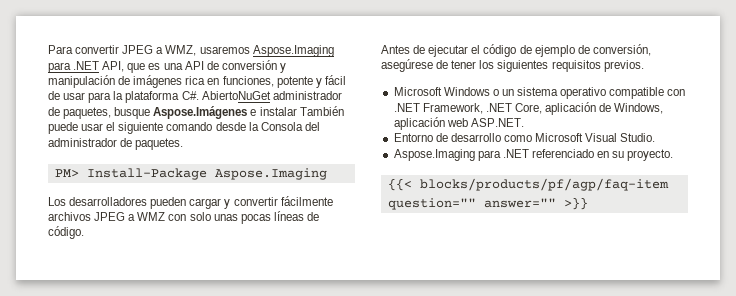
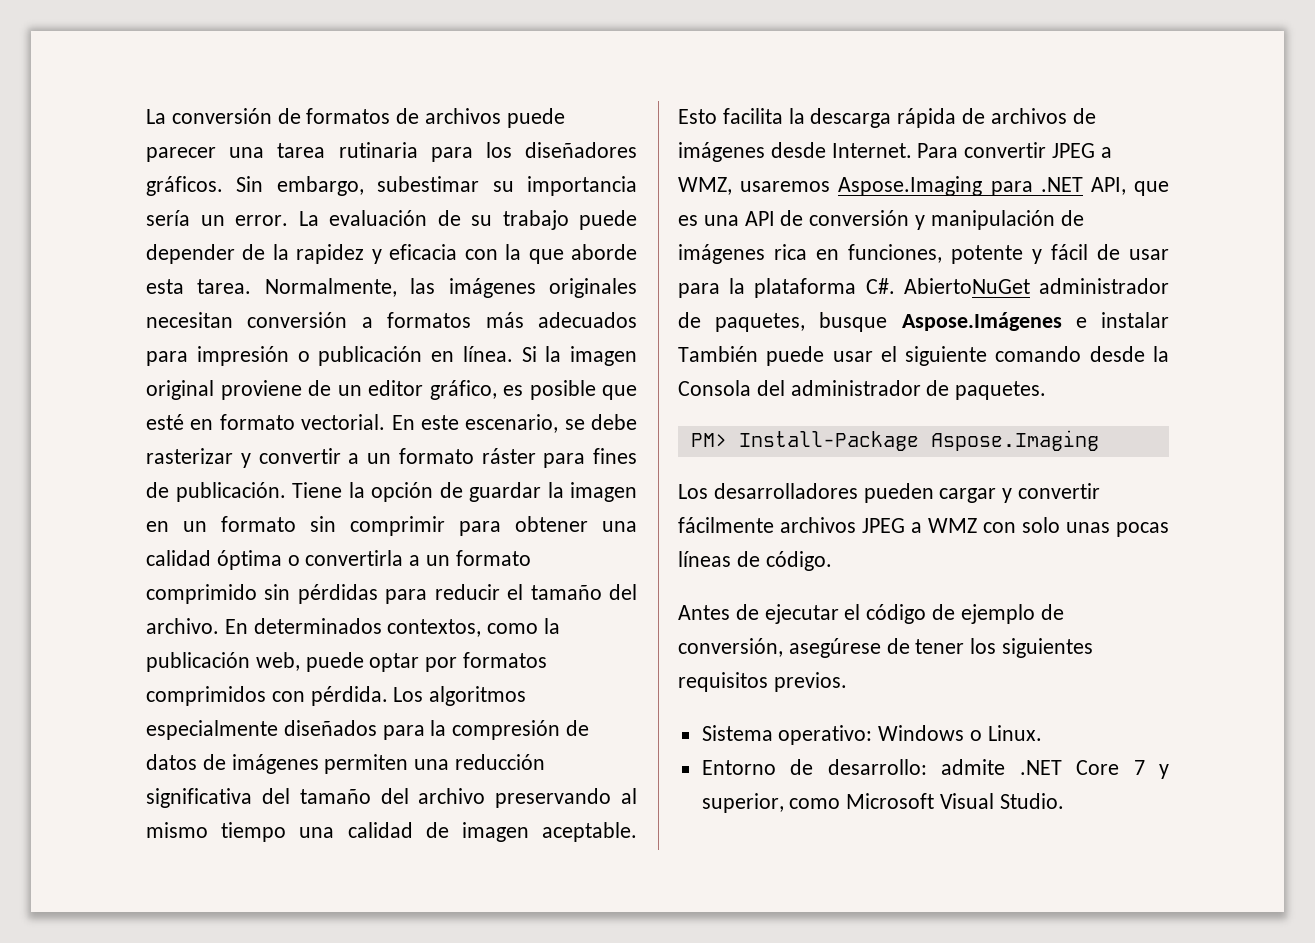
+ La conversión de formatos de archivos puede parecer una tarea rutinaria para los diseñadores gráficos. Sin embargo, subestimar su importancia sería un error. La evaluación de su trabajo puede depender de la rapidez y eficacia con la que aborde esta tarea. Normalmente, las imágenes originales necesitan conversión a formatos más adecuados para impresión o publicación en línea. Si la imagen original proviene de un editor gráfico, es posible que esté en formato vectorial. En este escenario, se debe rasterizar y convertir a un formato ráster para fines de publicación. Tiene la opción de guardar la imagen en un formato sin comprimir para obtener una calidad óptima o convertirla a un formato comprimido sin pérdidas para reducir el tamaño del archivo. En determinados contextos, como la publicación web, puede optar por formatos comprimidos con pérdida. Los algoritmos especialmente diseñados para la compresión de datos de imágenes permiten una reducción significativa del tamaño del archivo preservando al mismo tiempo una calidad de imagen aceptable. Esto facilita la descarga rápida de archivos de imágenes desde Internet.
- Microsoft Windows o un sistema operativo compatible con .NET Framework, .NET Core, aplicación de Windows, aplicación web ASP.NET.
- Entorno de desarrollo como Microsoft Visual Studio.
- Aspose.Imaging para .NET referenciado en su proyecto.
- {{< blocks/products/pf/agp/faq-item question="" answer="" >}}
+ Sistema operativo: Windows o Linux.
+ Entorno de desarrollo: admite .NET Core 7 y superior, como Microsoft Visual Studio.

